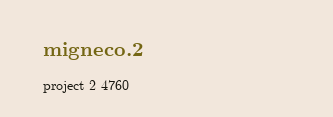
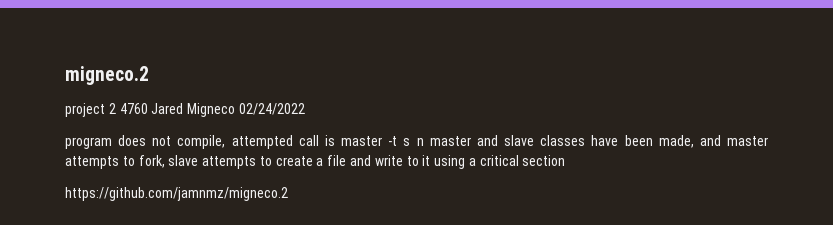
- project 2 4760
+ project 2 4760 Jared Migneco 02/24/2022
+ program does not compile, attempted call is master -t s n master and slave classes have been made, and master attempts to fork, slave attempts to create a file and write to it using a critical section
+ https://github.com/jamnmz/migneco.2

